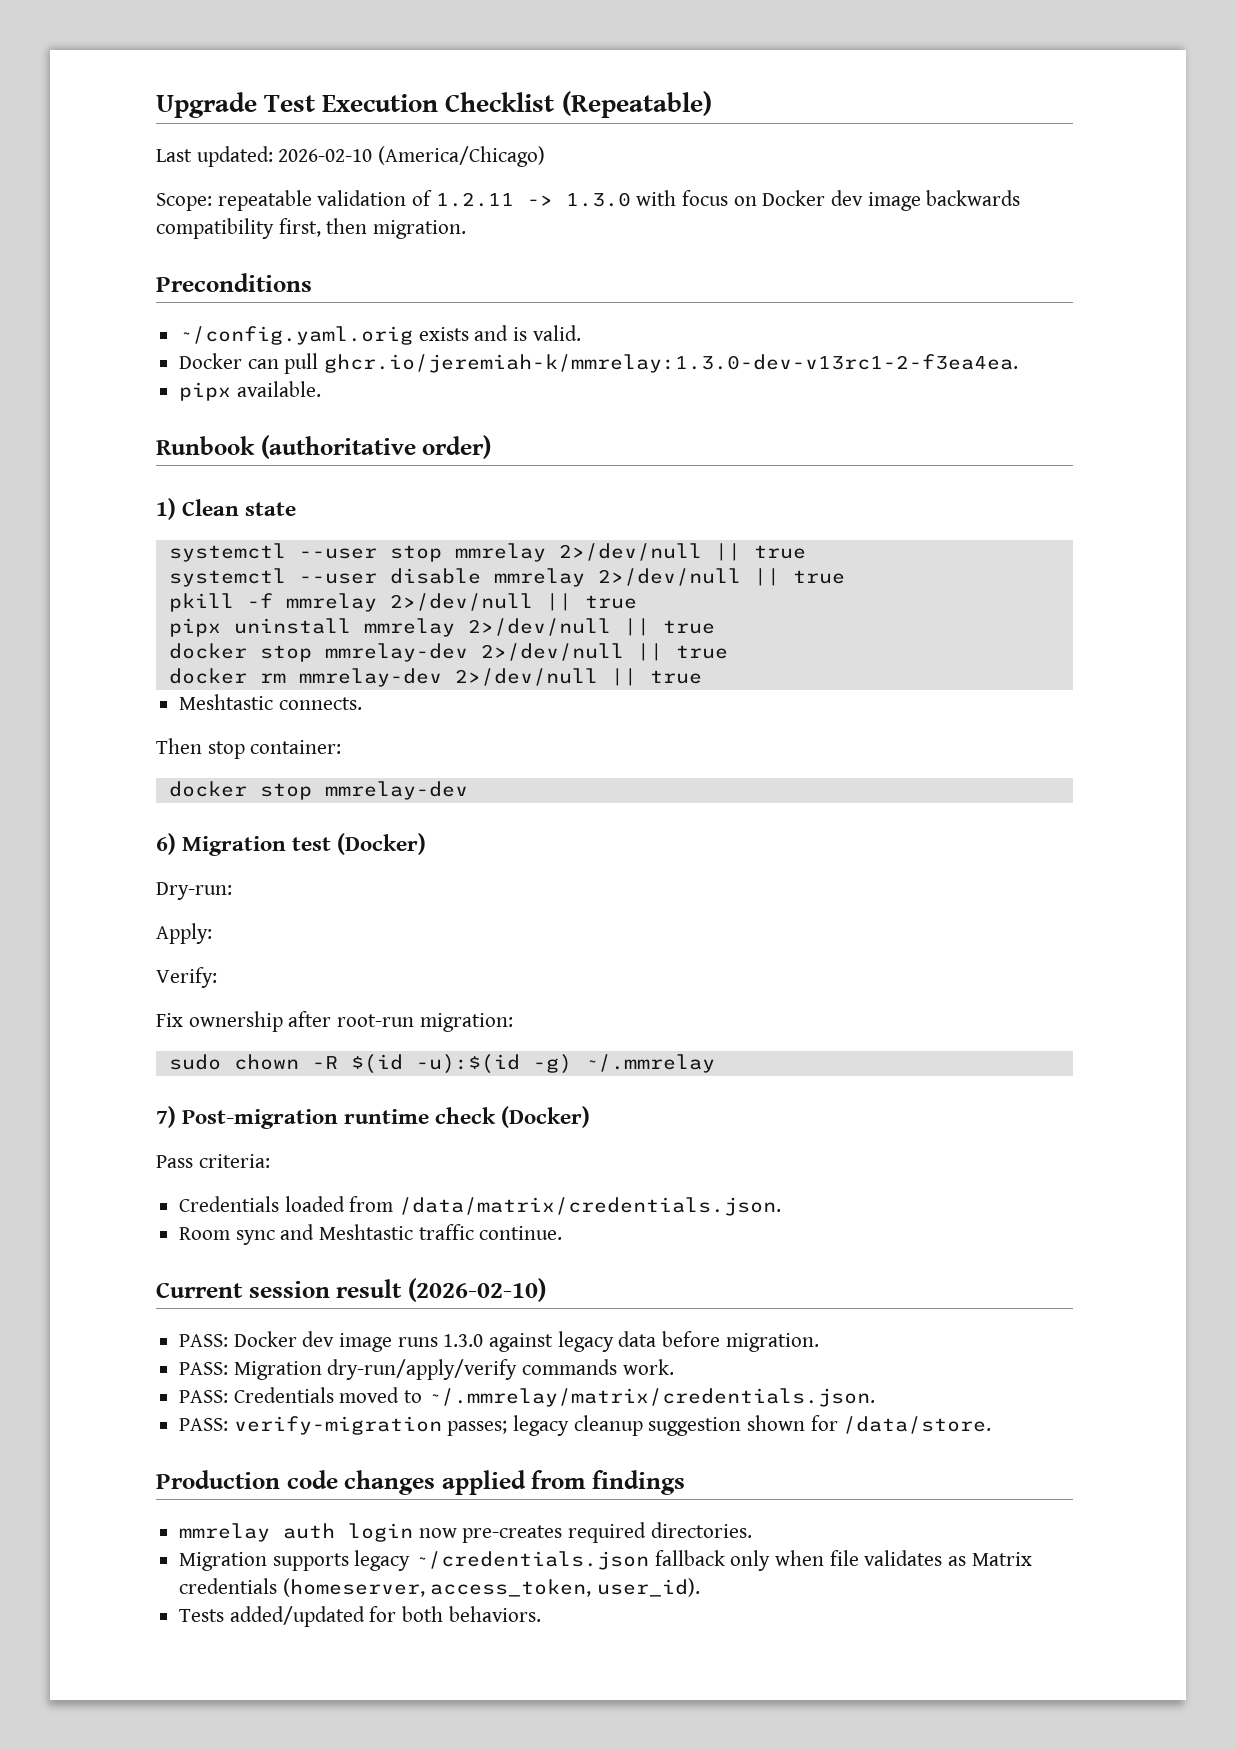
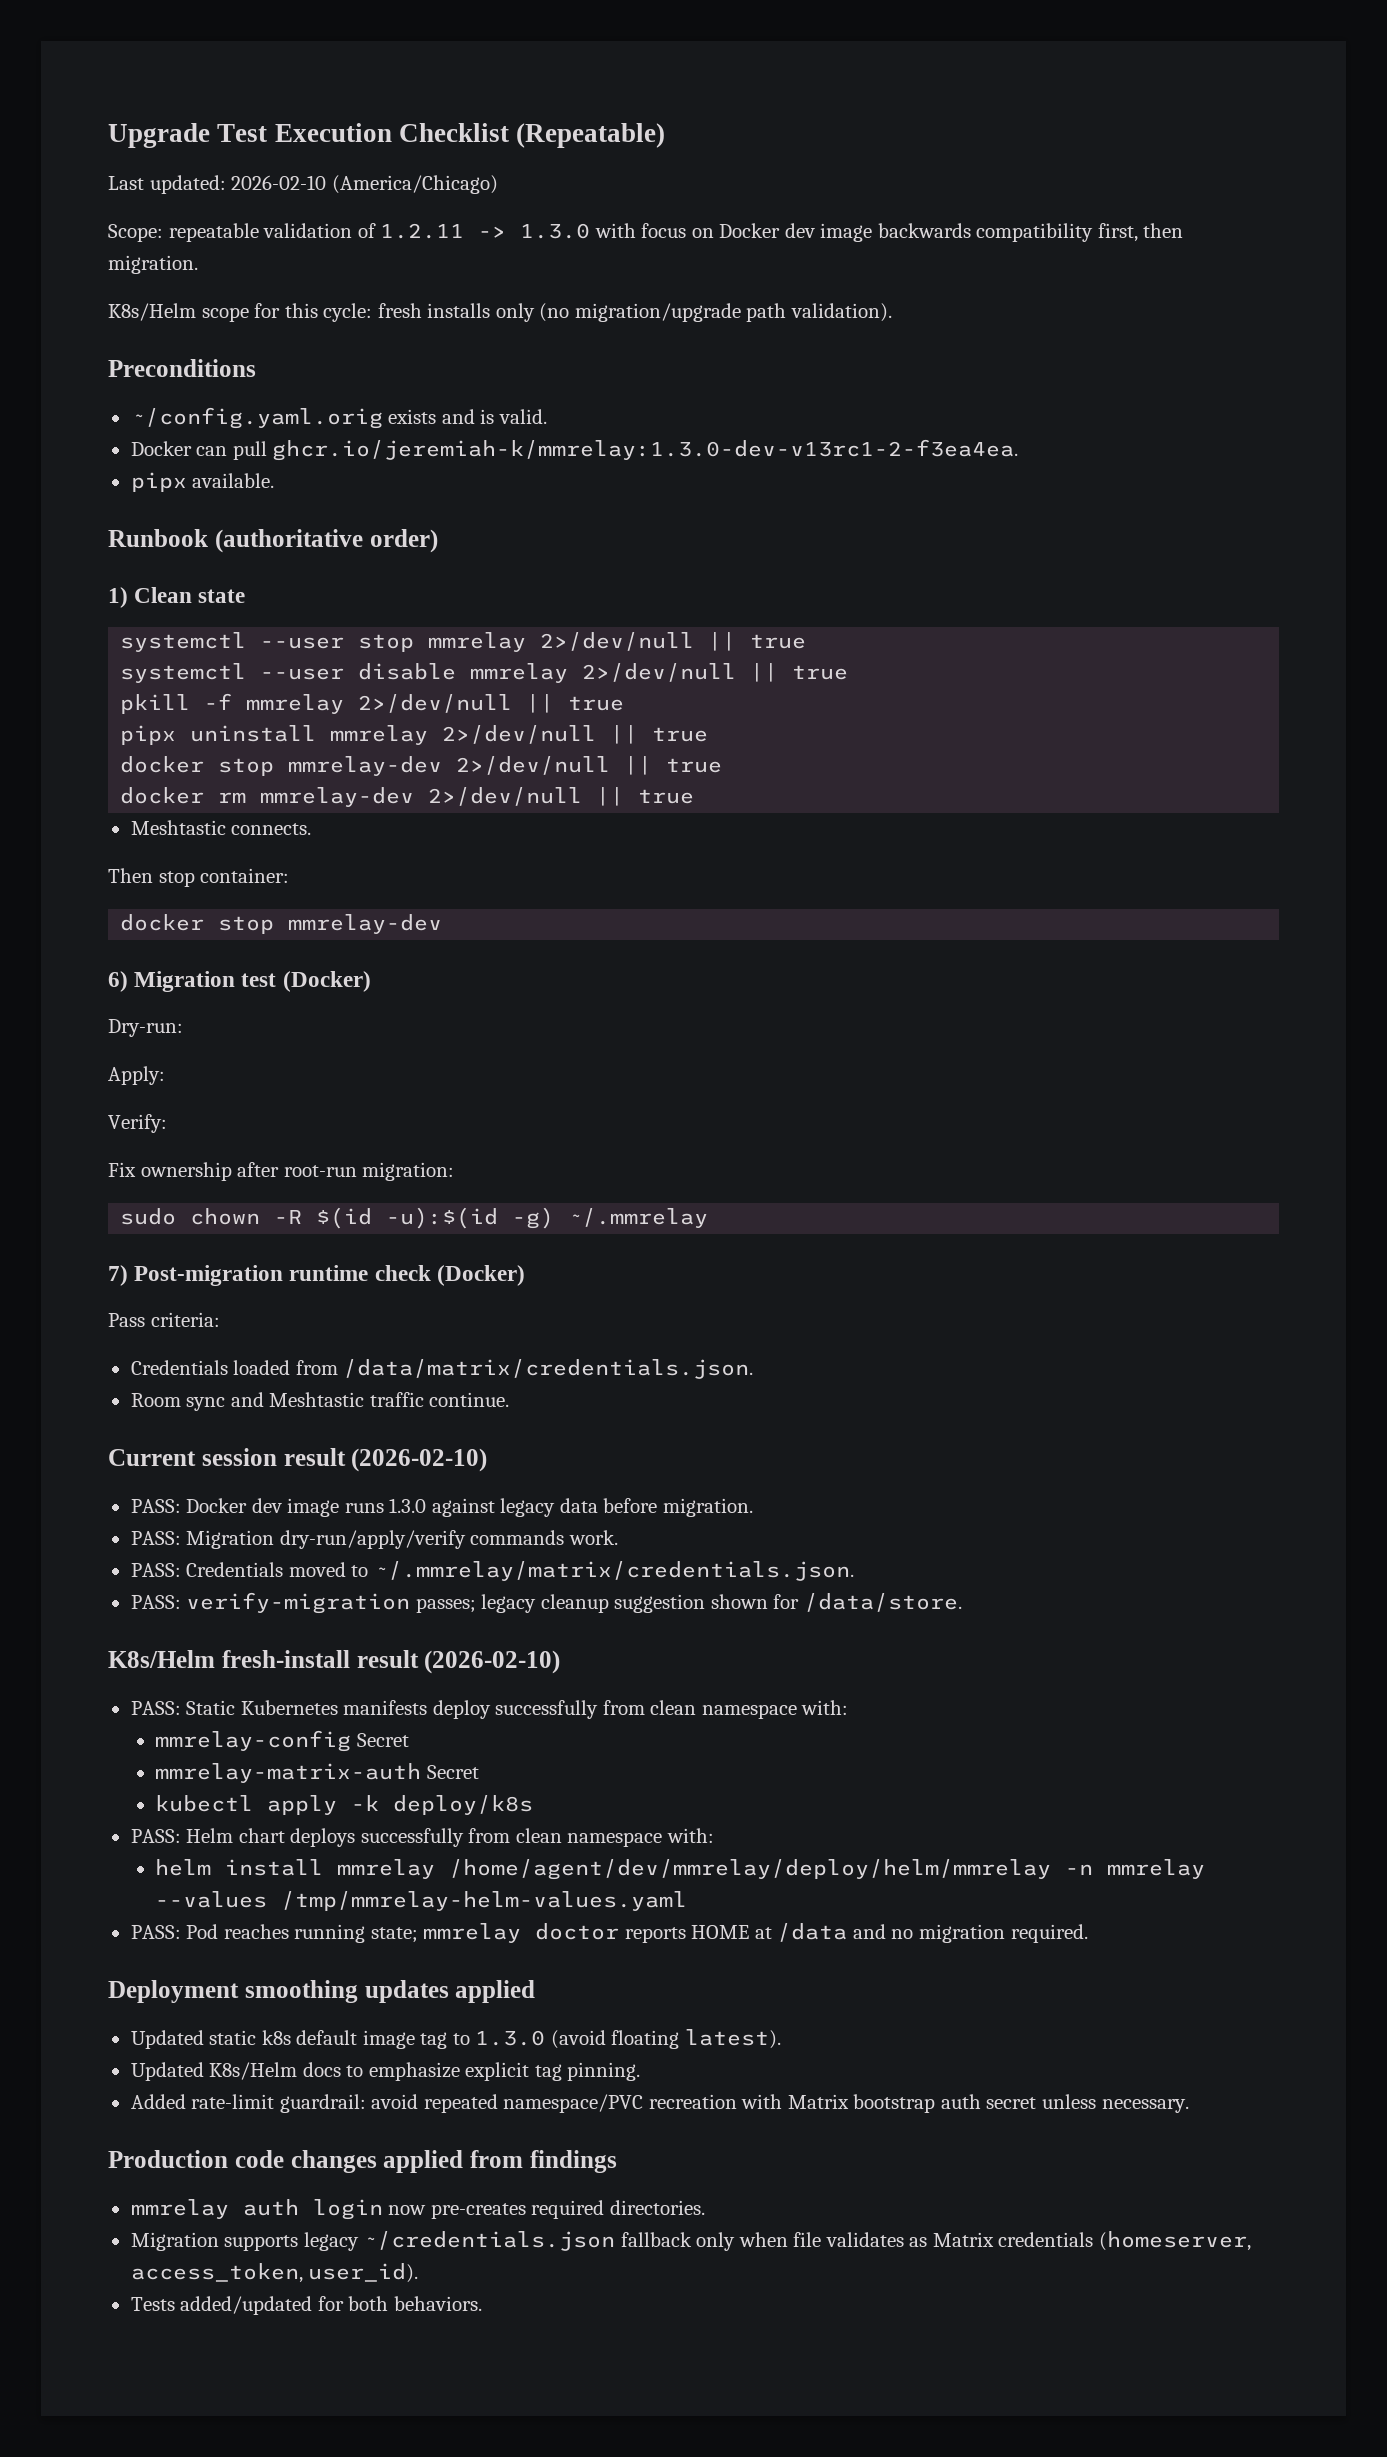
+ K8s/Helm scope for this cycle: fresh installs only (no migration/upgrade path validation).
+ K8s/Helm fresh-install result (2026-02-10)
+ PASS: Static Kubernetes manifests deploy successfully from clean namespace with:
+ mmrelay-config Secret
+ mmrelay-matrix-auth Secret
+ kubectl apply -k deploy/k8s
+ PASS: Helm chart deploys successfully from clean namespace with:
+ helm install mmrelay /home/agent/dev/mmrelay/deploy/helm/mmrelay -n mmrelay --values /tmp/mmrelay-helm-values.yaml
+ PASS: Pod reaches running state; mmrelay doctor reports HOME at /data and no migration required.
+ Deployment smoothing updates applied
+ Updated static k8s default image tag to 1.3.0 (avoid floating latest).
+ Updated K8s/Helm docs to emphasize explicit tag pinning.
+ Added rate-limit guardrail: avoid repeated namespace/PVC recreation with Matrix bootstrap auth secret unless necessary.

